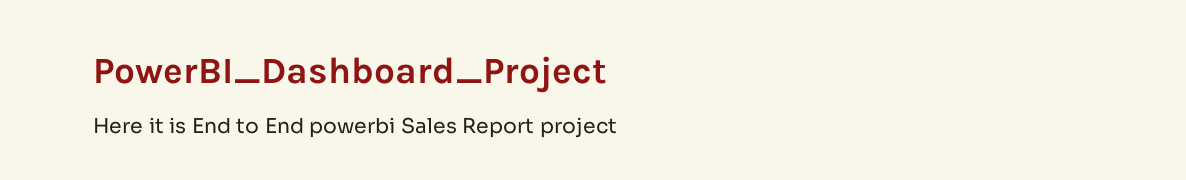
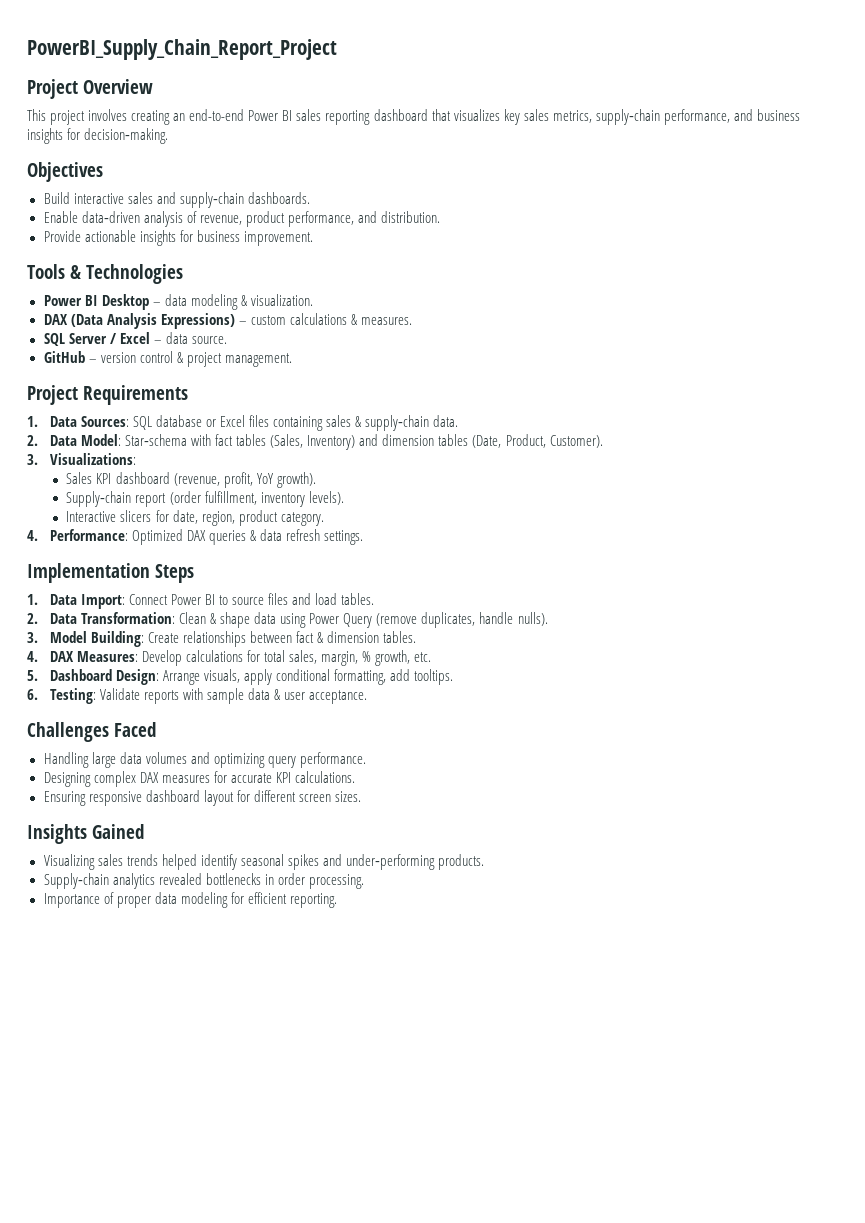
- PowerBI_Dashboard_Project
- Here it is End to End powerbi Sales Report project
+ PowerBI_Supply_Chain_Report_Project
+ Project Overview
+ This project involves creating an end-to-end Power BI sales reporting dashboard that visualizes key sales metrics, supply‑chain performance, and business insights for decision‑making.
+ Objectives
+ Build interactive sales and supply‑chain dashboards.
+ Enable data‑driven analysis of revenue, product performance, and distribution.
+ Provide actionable insights for business improvement.
+ Tools & Technologies
+ Power BI Desktop – data modeling & visualization.
+ DAX (Data Analysis Expressions) – custom calculations & measures.
+ SQL Server / Excel – data source.
+ GitHub – version control & project management.
+ Project Requirements
+ 1. Data Sources: SQL database or Excel files containing sales & supply‑chain data.
+ 2. Data Model: Star‑schema with fact tables (Sales, Inventory) and dimension tables (Date, Product, Customer).
+ 3. Visualizations:
+ Sales KPI dashboard (revenue, profit, YoY growth).
+ Supply‑chain report (order fulfillment, inventory levels).
+ Interactive slicers for date, region, product category.
+ 4. Performance: Optimized DAX queries & data refresh settings.
+ Implementation Steps
+ 1. Data Import: Connect Power BI to source files and load tables.
+ 2. Data Transformation: Clean & shape data using Power Query (remove duplicates, handle nulls).
+ 3. Model Building: Create relationships between fact & dimension tables.
+ 4. DAX Measures: Develop calculations for total sales, margin, % growth, etc.
+ 5. Dashboard Design: Arrange visuals, apply conditional formatting, add tooltips.
+ 6. Testing: Validate reports with sample data & user acceptance.
+ Challenges Faced
+ Handling large data volumes and optimizing query performance.
+ Designing complex DAX measures for accurate KPI calculations.
+ Ensuring responsive dashboard layout for different screen sizes.
+ Insights Gained
+ Visualizing sales trends helped identify seasonal spikes and under‑performing products.
+ Supply‑chain analytics revealed bottlenecks in order processing.
+ Importance of proper data modeling for efficient reporting.

